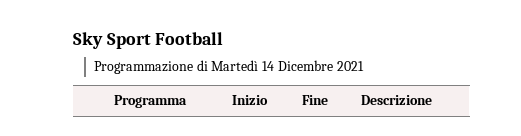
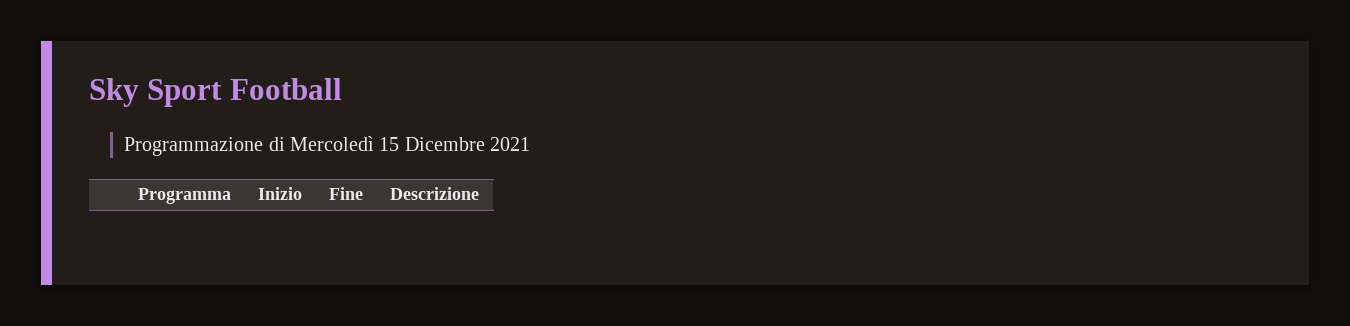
- Programmazione di Martedì 14 Dicembre 2021
+ Programmazione di Mercoledì 15 Dicembre 2021

